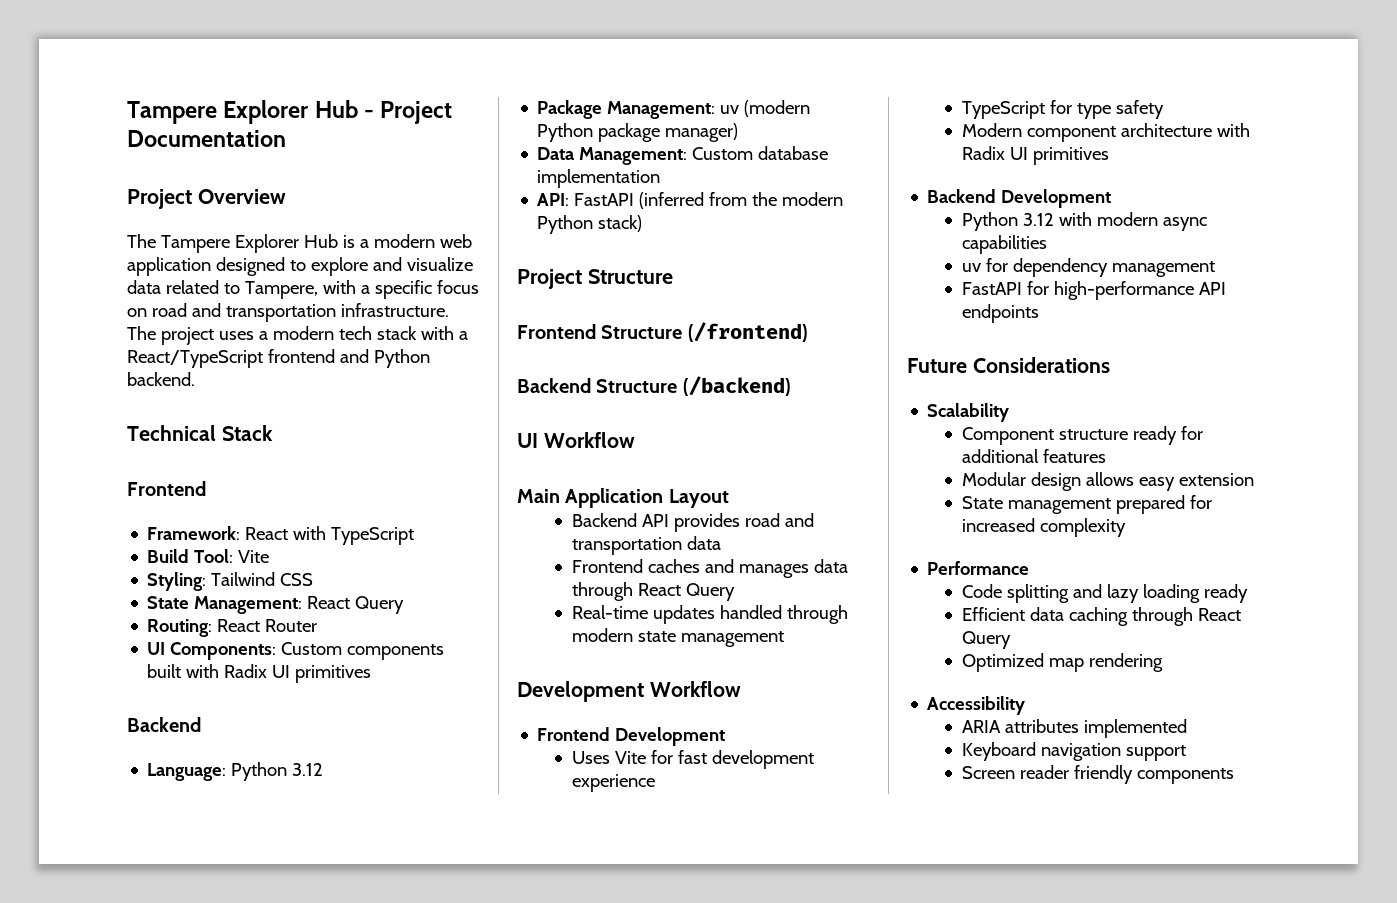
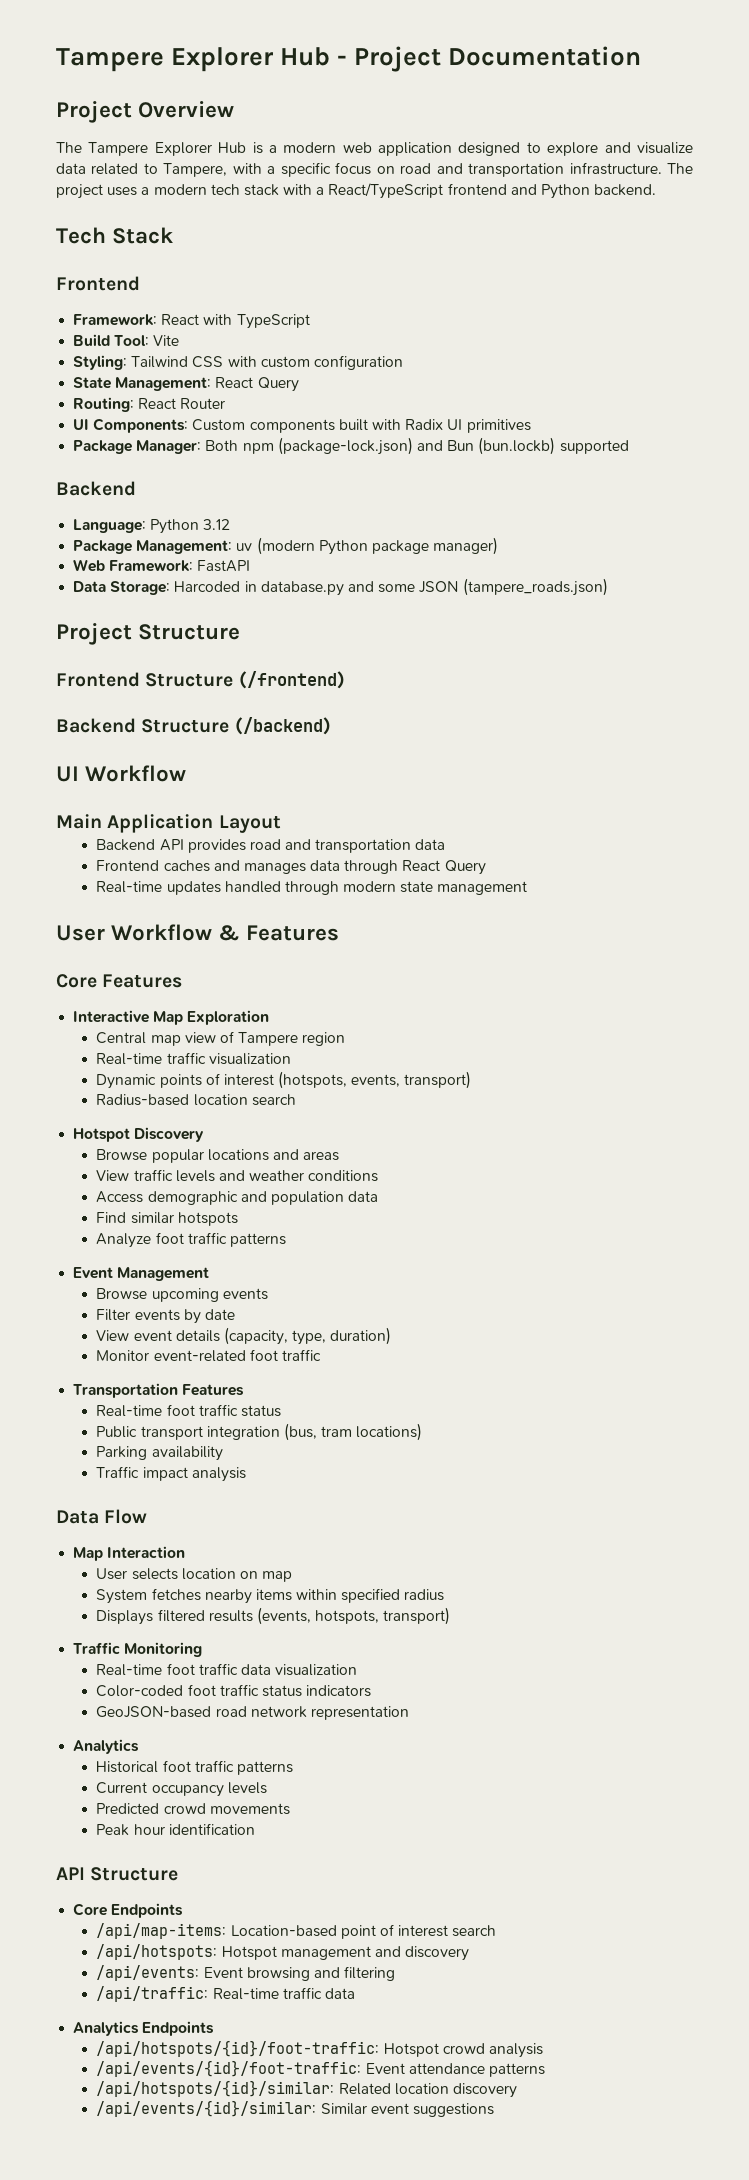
- Technical Stack
+ Tech Stack
- Styling: Tailwind CSS
+ Styling: Tailwind CSS with custom configuration
+ Package Manager: Both npm (package-lock.json) and Bun (bun.lockb) supported
- Data Management: Custom database implementation
- API: FastAPI (inferred from the modern Python stack)
+ Web Framework: FastAPI
+ Data Storage: Harcoded in database.py and some JSON (tampere_roads.json)
- Development Workflow
- Frontend Development
- Uses Vite for fast development experience
- TypeScript for type safety
- Modern component architecture with Radix UI primitives
- Backend Development
- Python 3.12 with modern async capabilities
- uv for dependency management
- FastAPI for high-performance API endpoints
- Future Considerations
- Scalability
- Component structure ready for additional features
- Modular design allows easy extension
- State management prepared for increased complexity
- Performance
- Code splitting and lazy loading ready
- Efficient data caching through React Query
- Optimized map rendering
- Accessibility
- ARIA attributes implemented
- Keyboard navigation support
- Screen reader friendly components
+ User Workflow & Features
+ Core Features
+ Interactive Map Exploration
+ Central map view of Tampere region
+ Real-time traffic visualization
+ Dynamic points of interest (hotspots, events, transport)
+ Radius-based location search
+ Hotspot Discovery
+ Browse popular locations and areas
+ View traffic levels and weather conditions
+ Access demographic and population data
+ Find similar hotspots
+ Analyze foot traffic patterns
+ Event Management
+ Browse upcoming events
+ Filter events by date
+ View event details (capacity, type, duration)
+ Monitor event-related foot traffic
+ Transportation Features
+ Real-time foot traffic status
+ Public transport integration (bus, tram locations)
+ Parking availability
+ Traffic impact analysis
+ Data Flow
+ Map Interaction
+ User selects location on map
+ System fetches nearby items within specified radius
+ Displays filtered results (events, hotspots, transport)
+ Traffic Monitoring
+ Real-time foot traffic data visualization
+ Color-coded foot traffic status indicators
+ GeoJSON-based road network representation
+ Analytics
+ Historical foot traffic patterns
+ Current occupancy levels
+ Predicted crowd movements
+ Peak hour identification
+ API Structure
+ Core Endpoints
+ /api/map-items: Location-based point of interest search
+ /api/hotspots: Hotspot management and discovery
+ /api/events: Event browsing and filtering
+ /api/traffic: Real-time traffic data
+ Analytics Endpoints
+ /api/hotspots/{id}/foot-traffic: Hotspot crowd analysis
+ /api/events/{id}/foot-traffic: Event attendance patterns
+ /api/hotspots/{id}/similar: Related location discovery
+ /api/events/{id}/similar: Similar event suggestions

